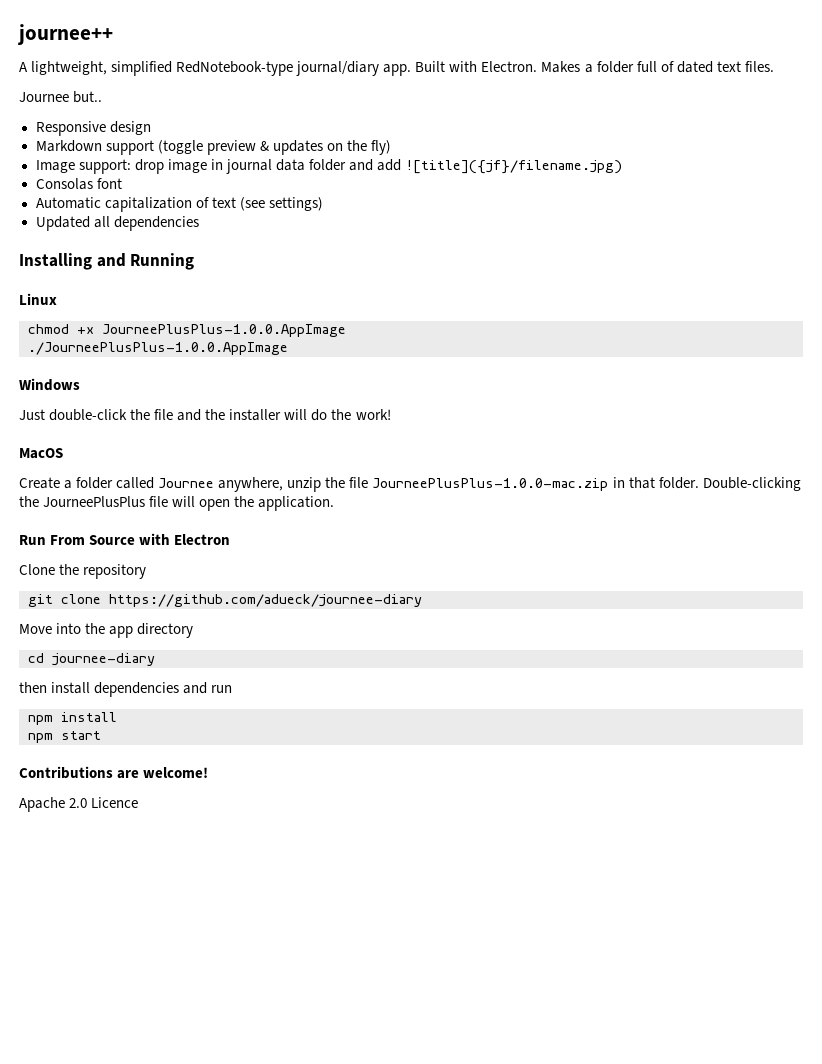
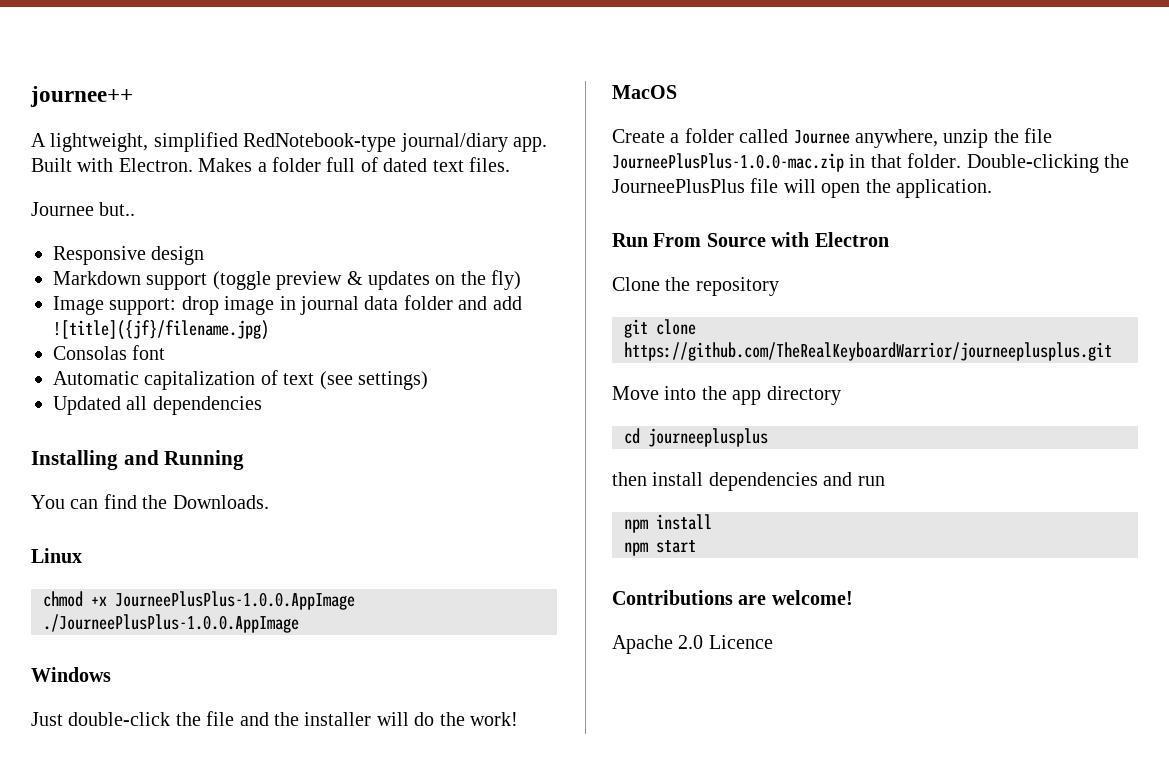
+ You can find the Downloads.
- git clone https://github.com/adueck/journee-diary
+ git clone https://github.com/TheRealKeyboardWarrior/journeeplusplus.git
- cd journee-diary
+ cd journeeplusplus

